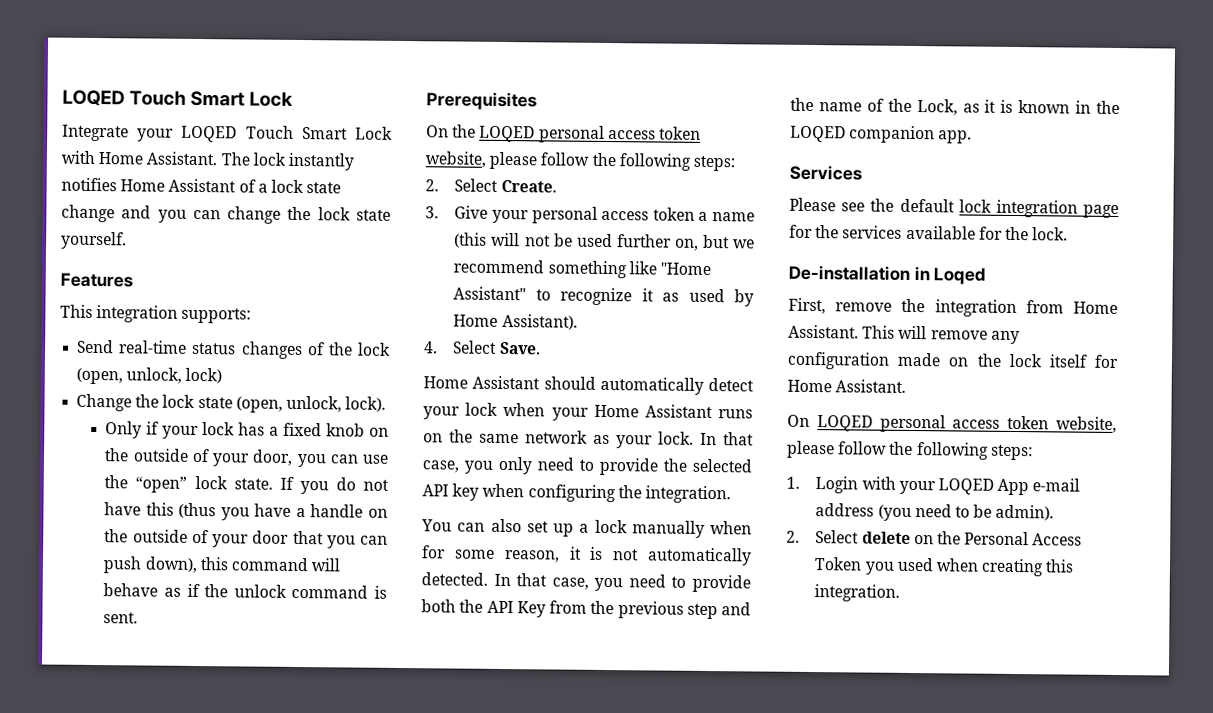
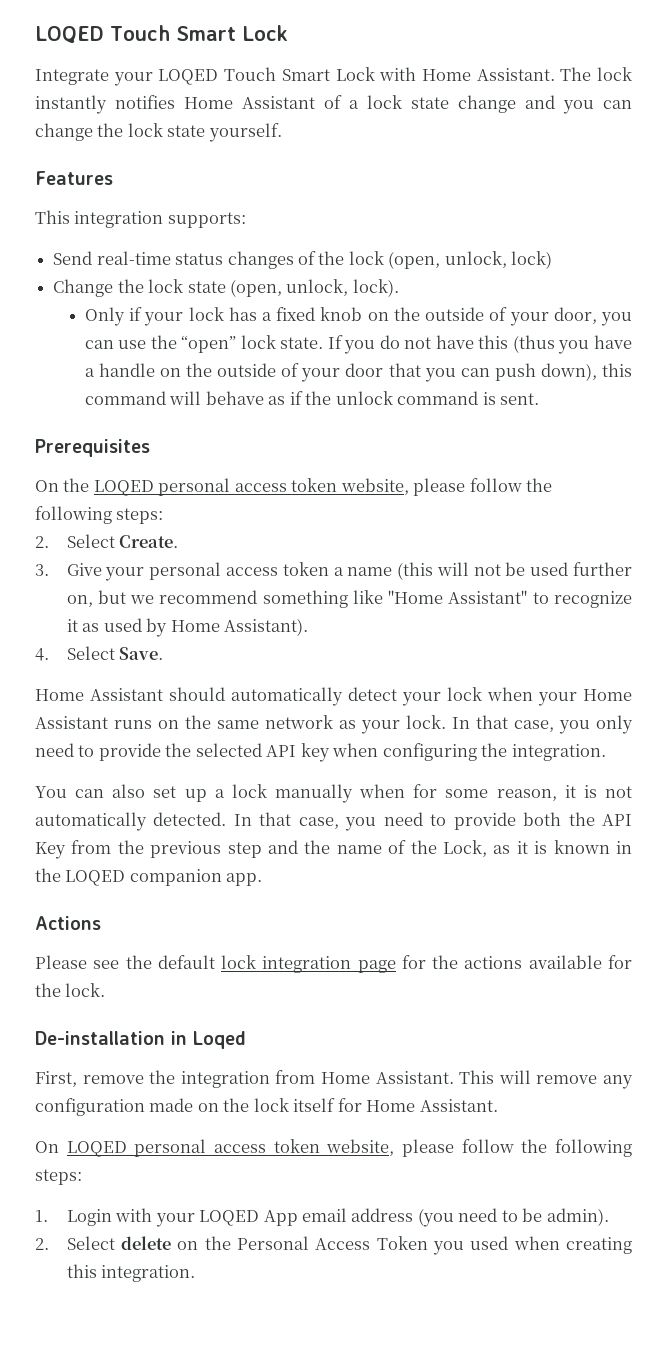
- Services
+ Actions
- Please see the default lock integration page for the services available for the lock.
+ Please see the default lock integration page for the actions available for the lock.
- 1. Login with your LOQED App e-mail address (you need to be admin).
+ 1. Login with your LOQED App email address (you need to be admin).

